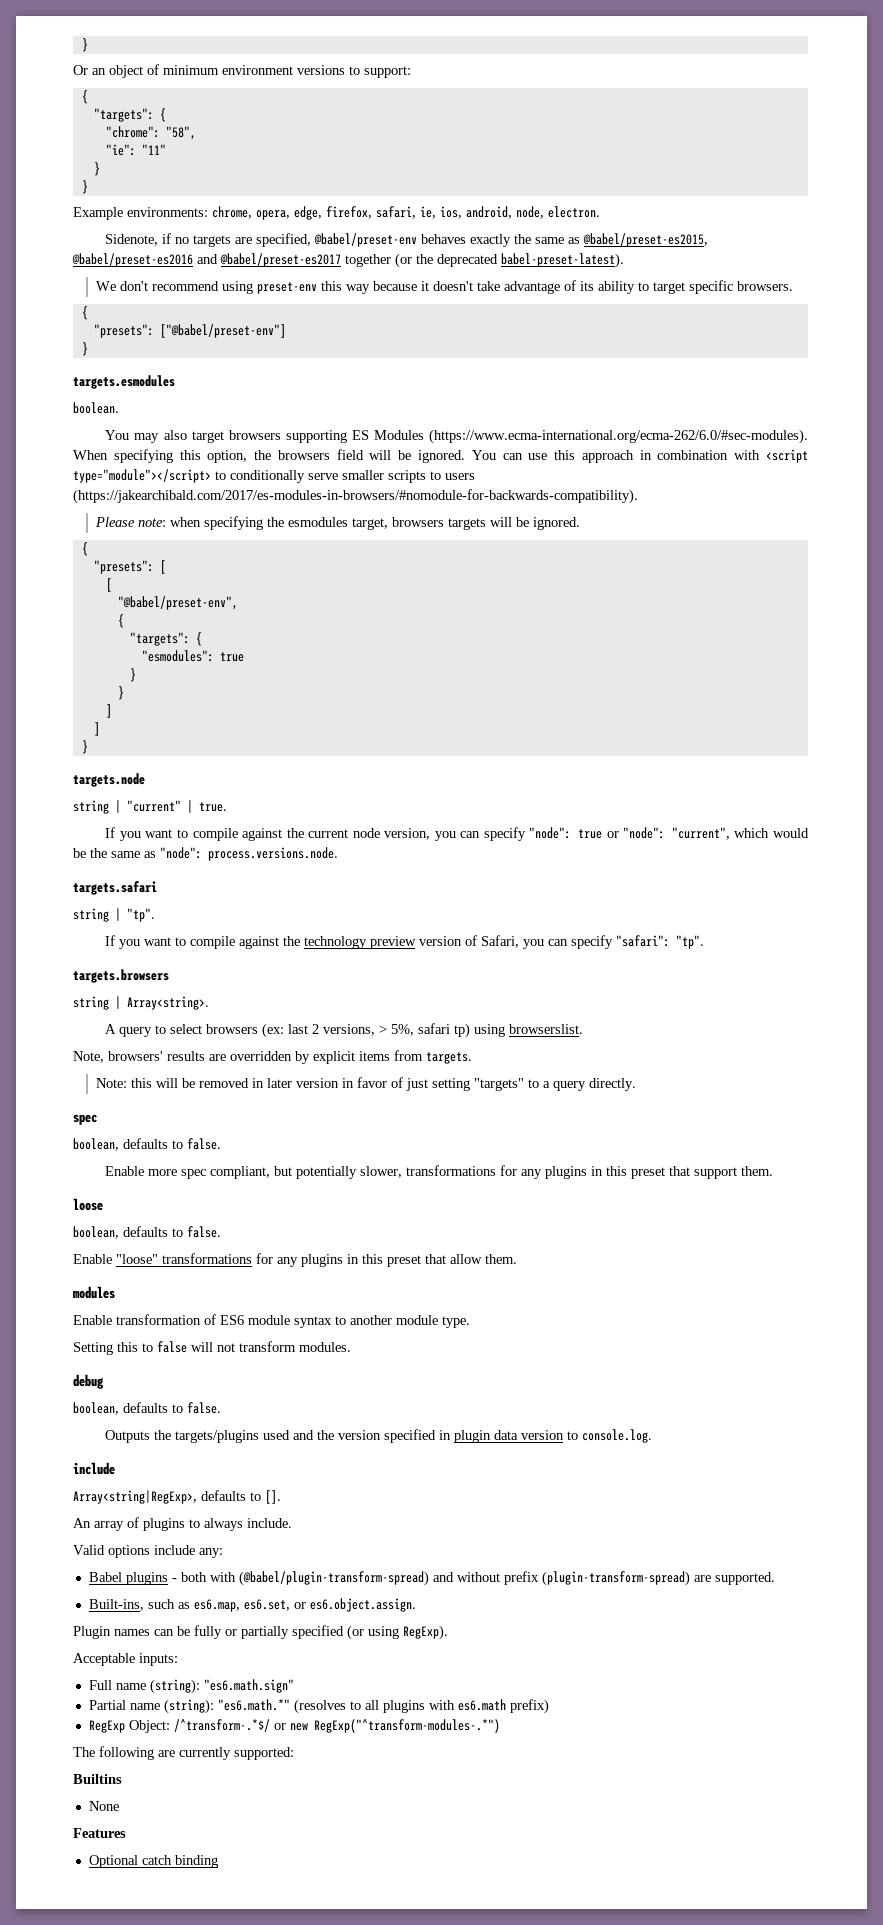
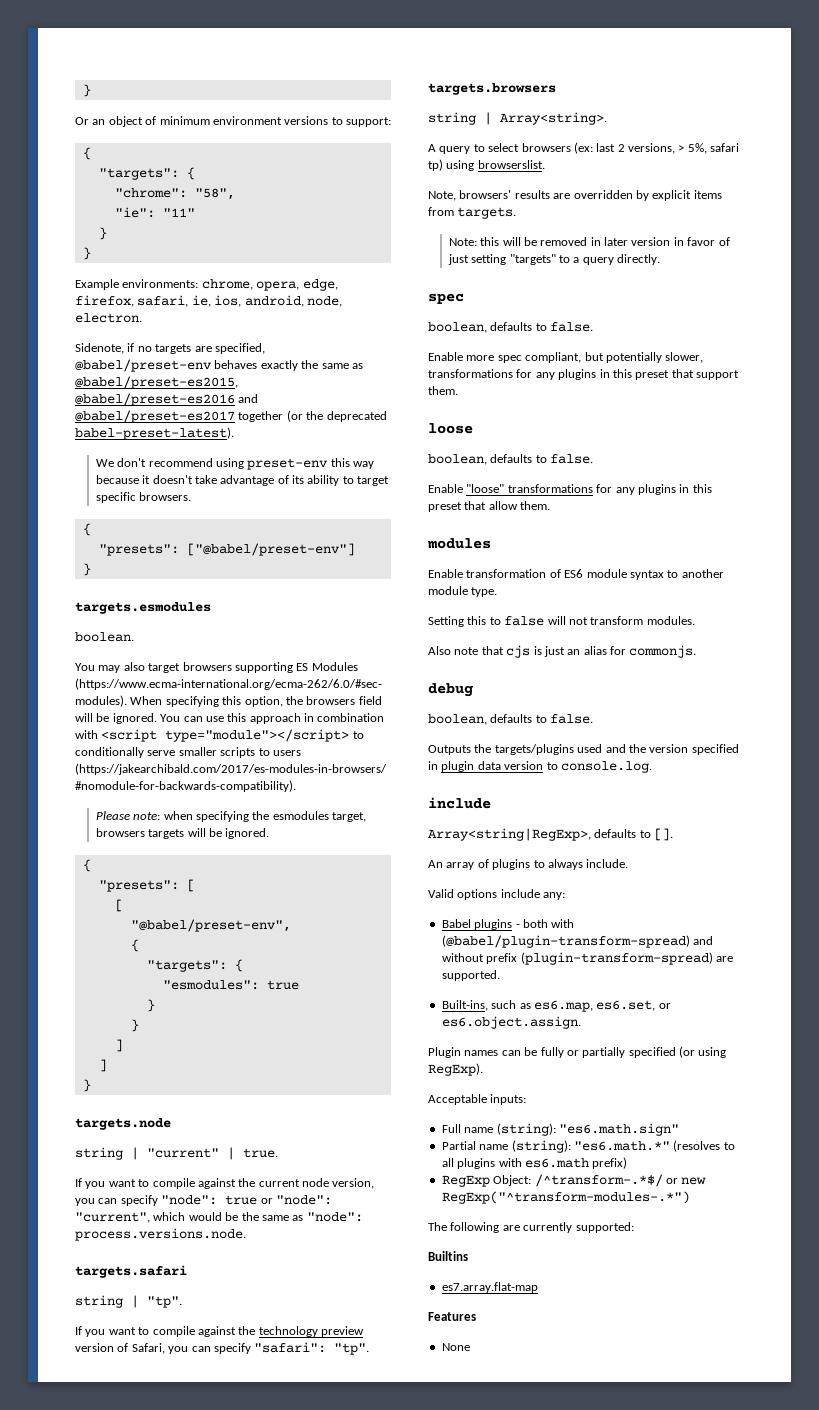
+ Also note that cjs is just an alias for commonjs.
- None
+ es7.array.flat-map
- Optional catch binding
+ None

